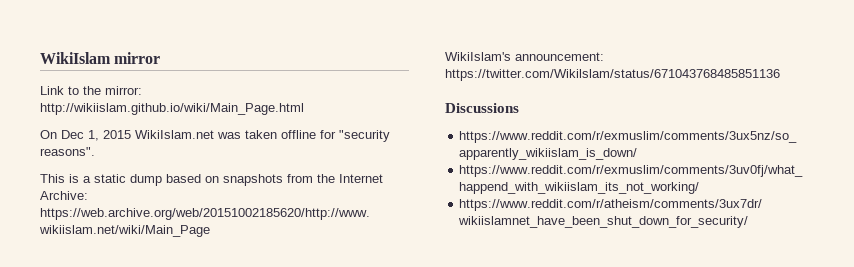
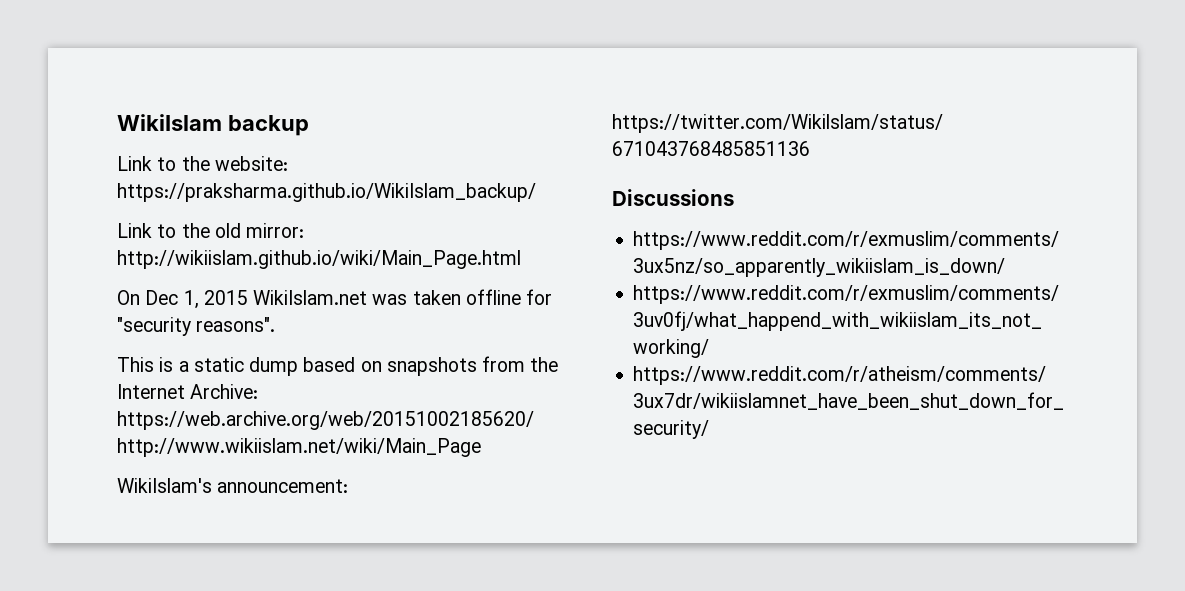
- WikiIslam mirror
- Link to the mirror: http://wikiislam.github.io/wiki/Main_Page.html
+ WikiIslam backup
+ Link to the website: https://praksharma.github.io/WikiIslam_backup/
+ Link to the old mirror: http://wikiislam.github.io/wiki/Main_Page.html

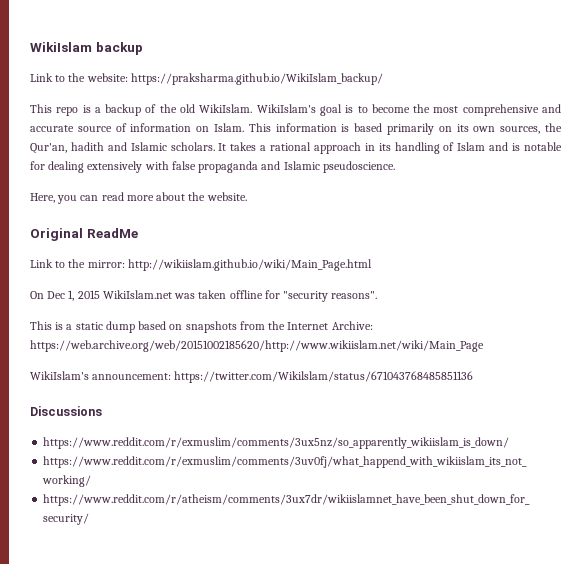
- Link to the old mirror: http://wikiislam.github.io/wiki/Main_Page.html
+ This repo is a backup of the old WikiIslam. WikiIslam's goal is to become the most comprehensive and accurate source of information on Islam. This information is based primarily on its own sources, the Qur'an, hadith and Islamic scholars. It takes a rational approach in its handling of Islam and is notable for dealing extensively with false propaganda and Islamic pseudoscience.
+ Here, you can read more about the website.
+ Original ReadMe
+ Link to the mirror: http://wikiislam.github.io/wiki/Main_Page.html

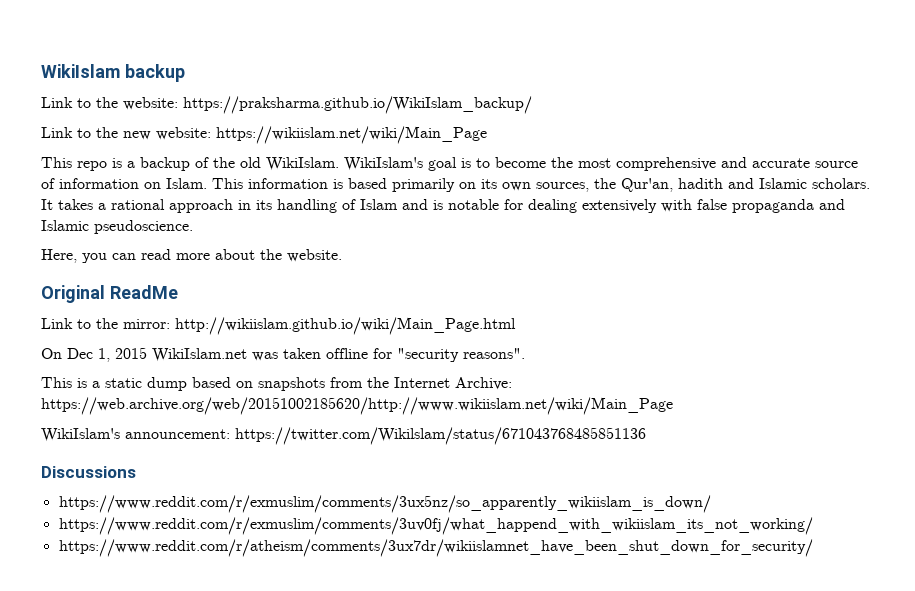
+ Link to the new website: https://wikiislam.net/wiki/Main_Page

